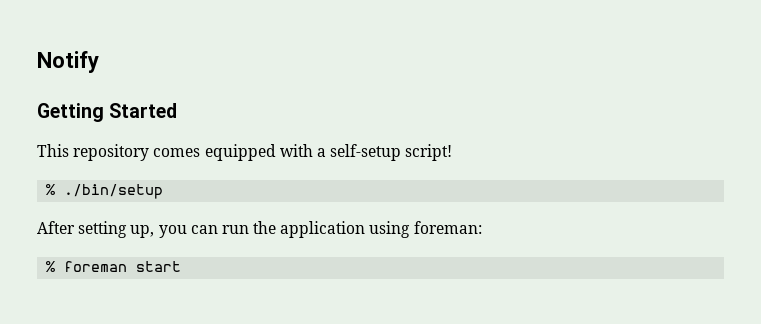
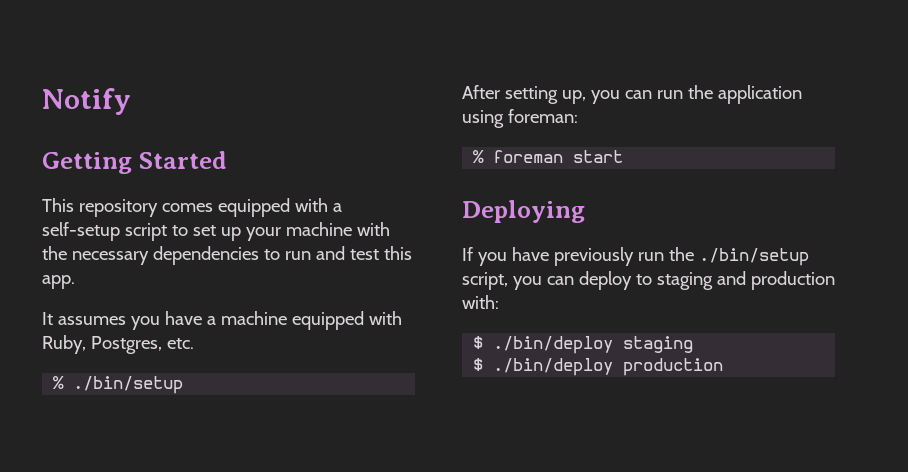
- This repository comes equipped with a self-setup script!
+ This repository comes equipped with a self-setup script to set up your machine with the necessary dependencies to run and test this app.
+ It assumes you have a machine equipped with Ruby, Postgres, etc.
+ Deploying
+ If you have previously run the ./bin/setup script, you can deploy to staging and production with:
+ $ ./bin/deploy staging
+ $ ./bin/deploy production

